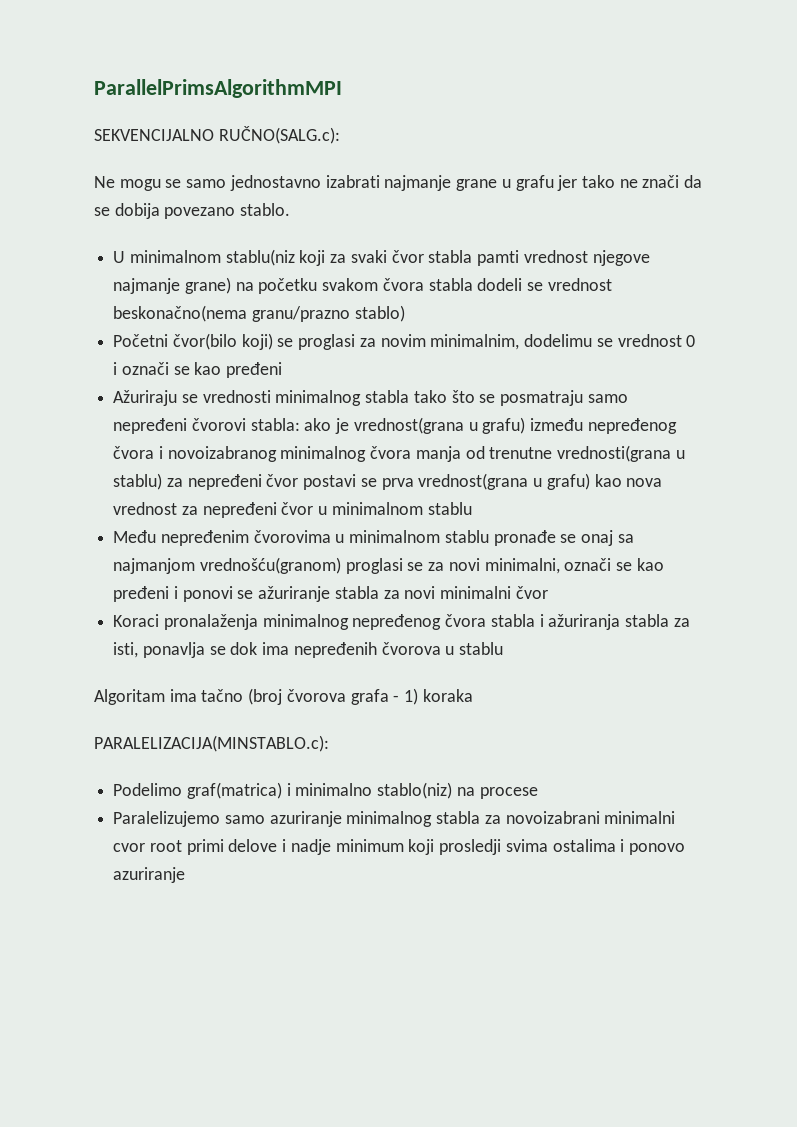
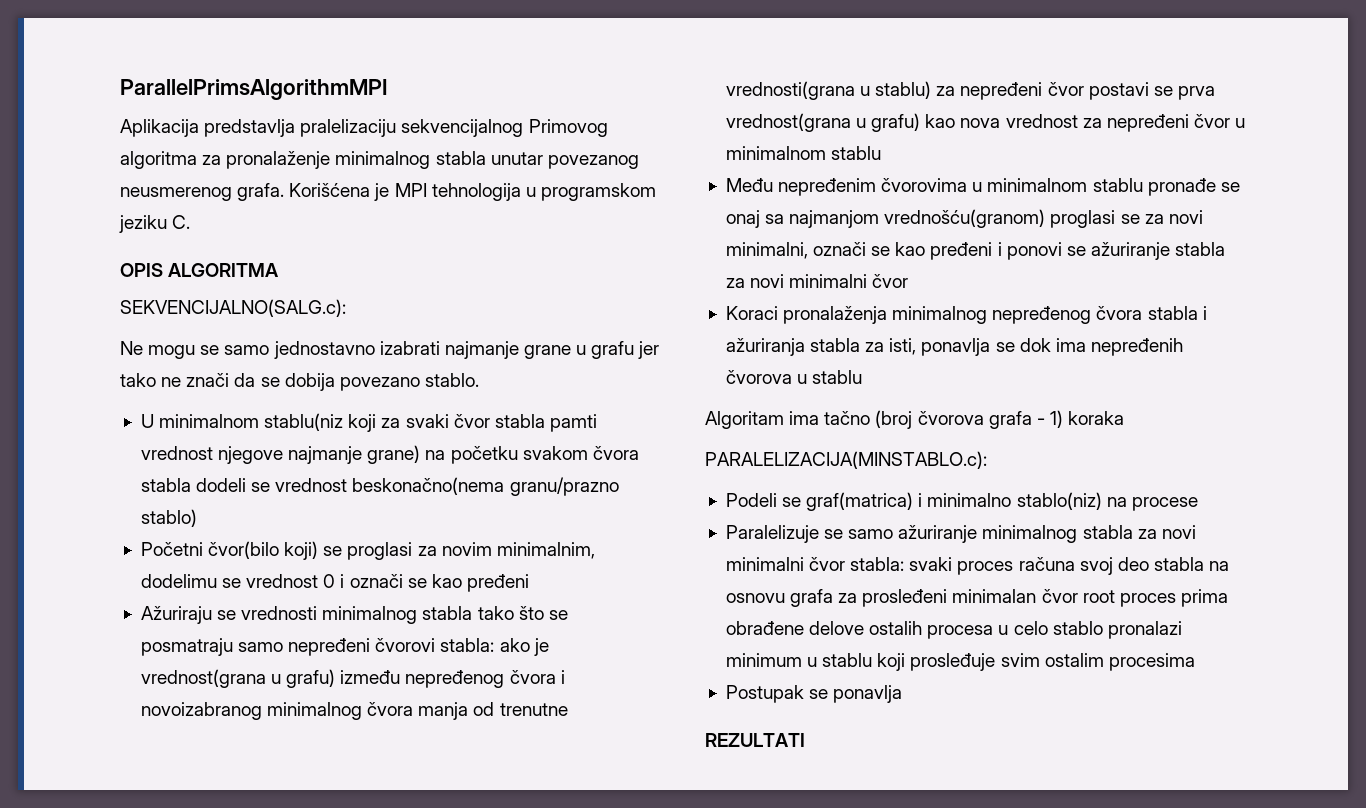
- SEKVENCIJALNO RUČNO(SALG.c):
+ Aplikacija predstavlja pralelizaciju sekvencijalnog Primovog algoritma za pronalaženje minimalnog stabla unutar povezanog neusmerenog grafa. Korišćena je MPI tehnologija u programskom jeziku C.
+ OPIS ALGORITMA
+ SEKVENCIJALNO(SALG.c):
- Podelimo graf(matrica) i minimalno stablo(niz) na procese
+ Podeli se graf(matrica) i minimalno stablo(niz) na procese
- Paralelizujemo samo azuriranje minimalnog stabla za novoizabrani minimalni cvor root primi delove i nadje minimum koji prosledji svima ostalima i ponovo azuriranje
+ Paralelizuje se samo ažuriranje minimalnog stabla za novi minimalni čvor stabla: svaki proces računa svoj deo stabla na osnovu grafa za prosleđeni minimalan čvor root proces prima obrađene delove ostalih procesa u celo stablo pronalazi minimum u stablu koji prosleđuje svim ostalim procesima
+ Postupak se ponavlja
+ REZULTATI

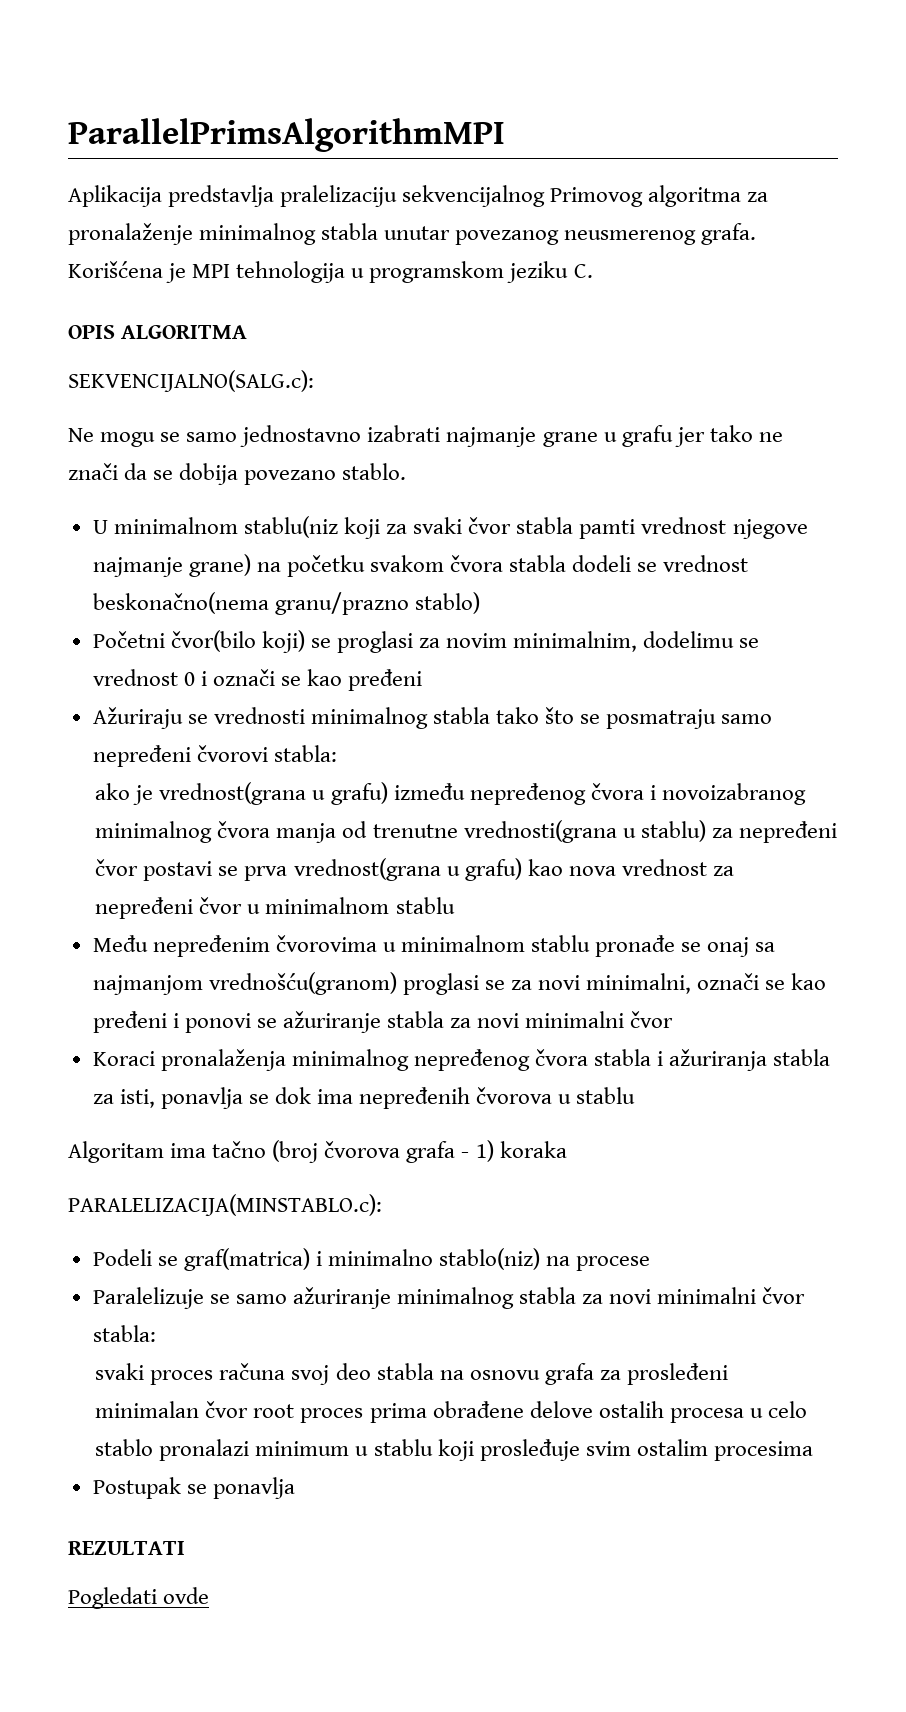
- Ažuriraju se vrednosti minimalnog stabla tako što se posmatraju samo nepređeni čvorovi stabla: ako je vrednost(grana u grafu) između nepređenog čvora i novoizabranog minimalnog čvora manja od trenutne vrednosti(grana u stablu) za nepređeni čvor postavi se prva vrednost(grana u grafu) kao nova vrednost za nepređeni čvor u minimalnom stablu
+ Ažuriraju se vrednosti minimalnog stabla tako što se posmatraju samo nepređeni čvorovi stabla:
+ ako je vrednost(grana u grafu) između nepređenog čvora i novoizabranog minimalnog čvora manja od trenutne vrednosti(grana u stablu) za nepređeni čvor postavi se prva vrednost(grana u grafu) kao nova vrednost za nepređeni čvor u minimalnom stablu
- Paralelizuje se samo ažuriranje minimalnog stabla za novi minimalni čvor stabla: svaki proces računa svoj deo stabla na osnovu grafa za prosleđeni minimalan čvor root proces prima obrađene delove ostalih procesa u celo stablo pronalazi minimum u stablu koji prosleđuje svim ostalim procesima
+ Paralelizuje se samo ažuriranje minimalnog stabla za novi minimalni čvor stabla:
+ svaki proces računa svoj deo stabla na osnovu grafa za prosleđeni minimalan čvor root proces prima obrađene delove ostalih procesa u celo stablo pronalazi minimum u stablu koji prosleđuje svim ostalim procesima
+ Pogledati ovde

